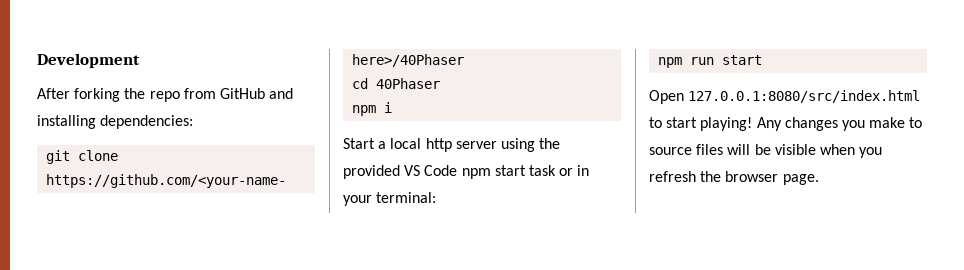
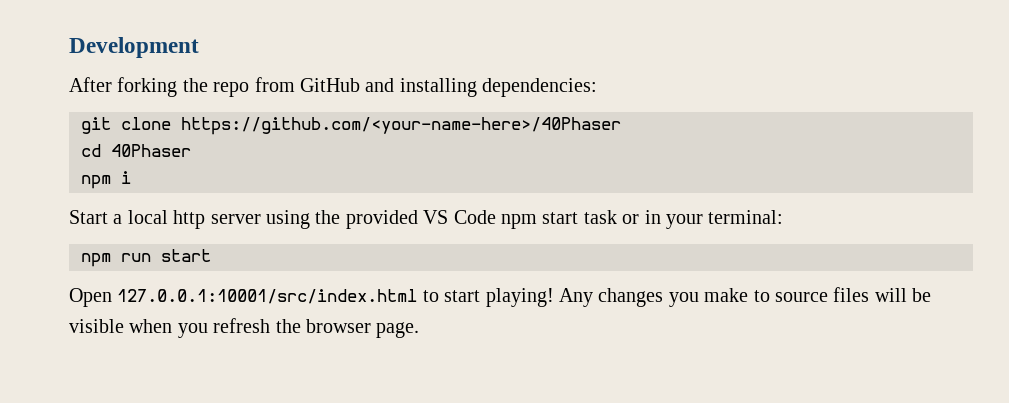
- Open 127.0.0.1:8080/src/index.html to start playing!
+ Open 127.0.0.1:10001/src/index.html to start playing!

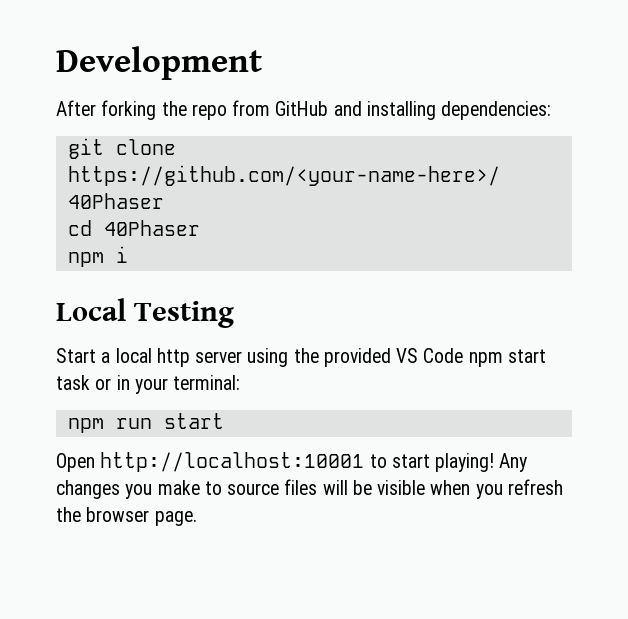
+ Local Testing
- Open 127.0.0.1:10001/src/index.html to start playing!
+ Open http://localhost:10001 to start playing!

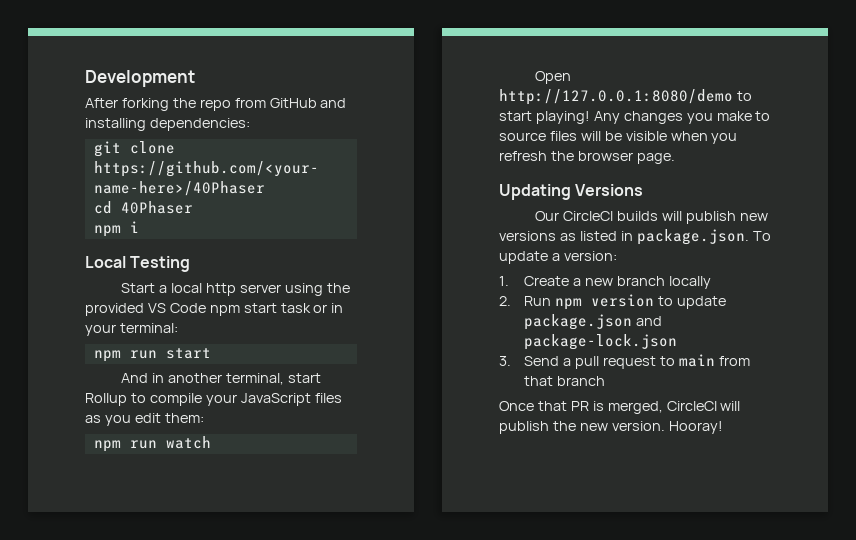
+ And in another terminal, start Rollup to compile your JavaScript files as you edit them:
+ npm run watch
- Open http://localhost:10001 to start playing!
+ Open http://127.0.0.1:8080/demo to start playing!
+ Updating Versions
+ Our CircleCI builds will publish new versions as listed in package.json. To update a version:
+ 1. Create a new branch locally
+ 2. Run npm version to update package.json and package-lock.json
+ 3. Send a pull request to main from that branch
+ Once that PR is merged, CircleCI will publish the new version. Hooray!

